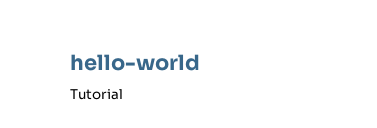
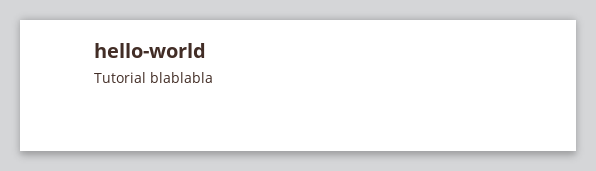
- Tutorial
+ Tutorial blablabla

